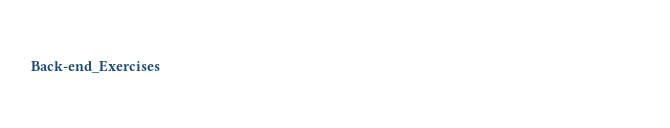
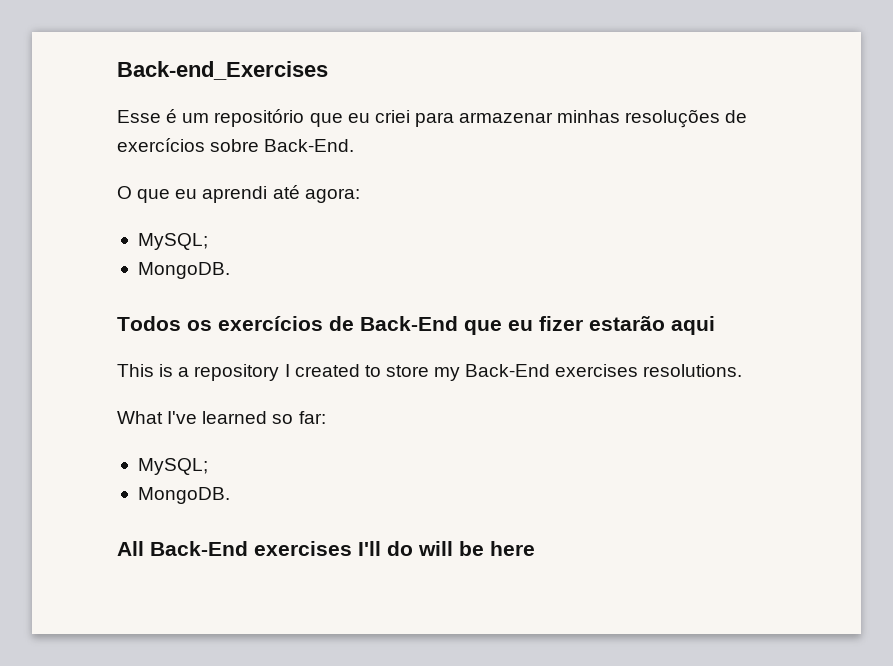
+ Esse é um repositório que eu criei para armazenar minhas resoluções de exercícios sobre Back-End.
+ O que eu aprendi até agora:
+ MySQL;
+ MongoDB.
+ Todos os exercícios de Back-End que eu fizer estarão aqui
+ This is a repository I created to store my Back-End exercises resolutions.
+ What I've learned so far:
+ MySQL;
+ MongoDB.
+ All Back-End exercises I'll do will be here

